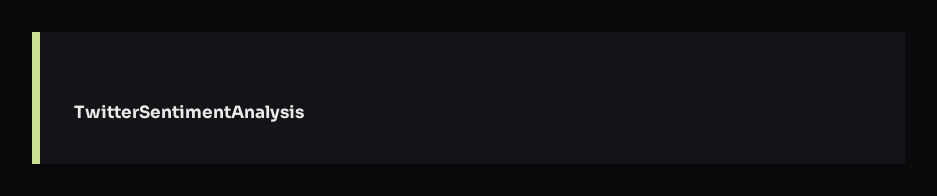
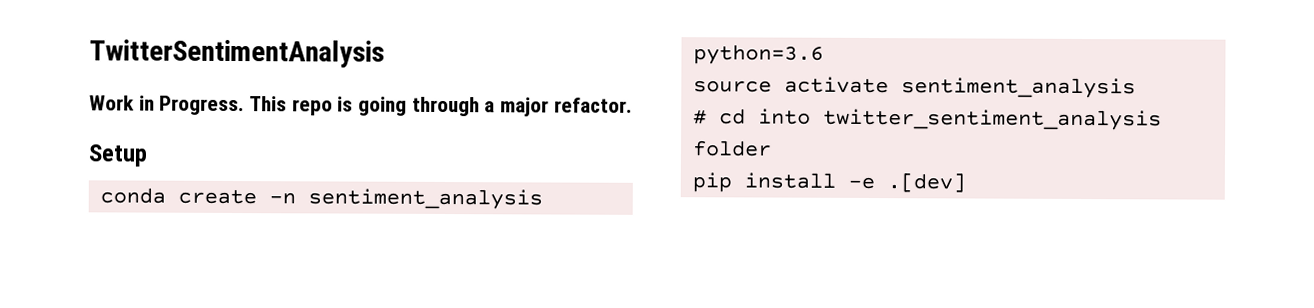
+ Work in Progress. This repo is going through a major refactor.
+ Setup
+ conda create -n sentiment_analysis python=3.6
+ source activate sentiment_analysis
+ # cd into twitter_sentiment_analysis folder
+ pip install -e .[dev]

